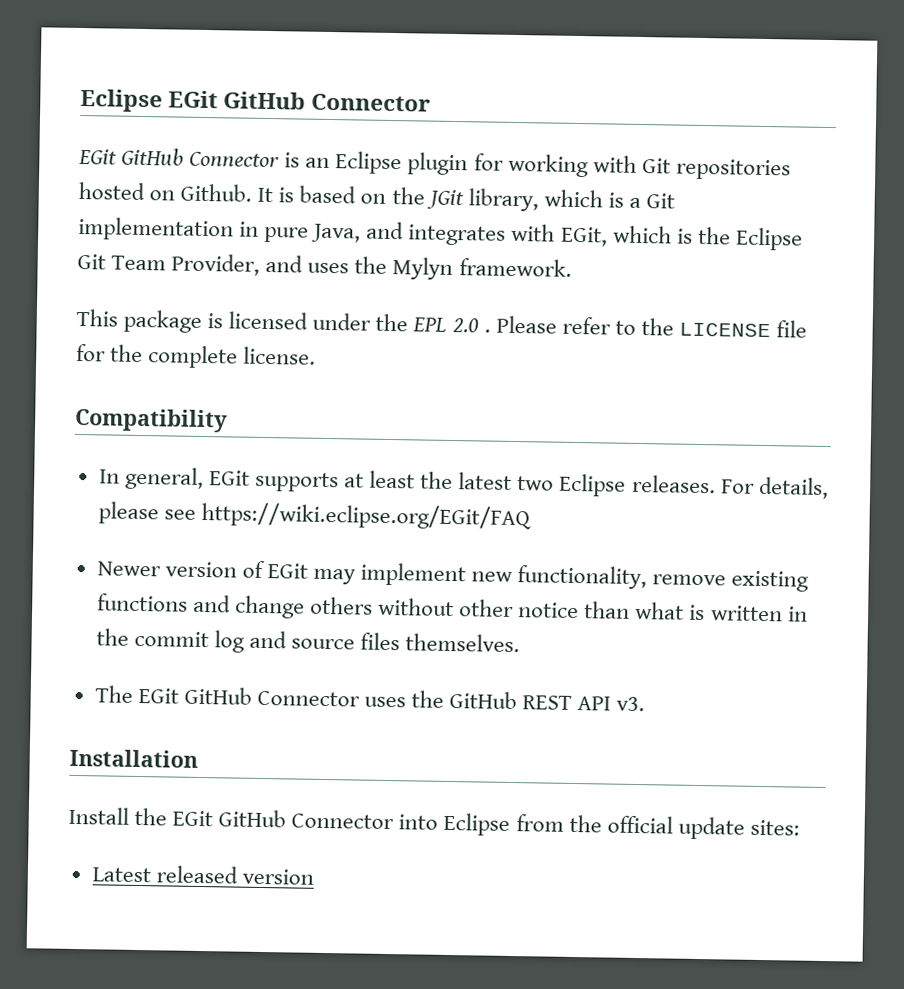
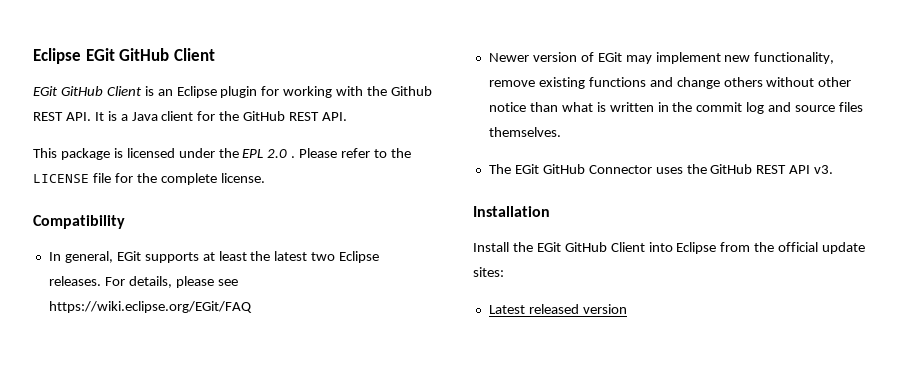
- Eclipse EGit GitHub Connector
- EGit GitHub Connector is an Eclipse plugin for working with Git repositories hosted on Github. It is based on the JGit library, which is a Git implementation in pure Java, and integrates with EGit, which is the Eclipse Git Team Provider, and uses the Mylyn framework.
+ Eclipse EGit GitHub Client
+ EGit GitHub Client is an Eclipse plugin for working with the Github REST API. It is a Java client for the GitHub REST API.
- Install the EGit GitHub Connector into Eclipse from the official update sites:
+ Install the EGit GitHub Client into Eclipse from the official update sites:

